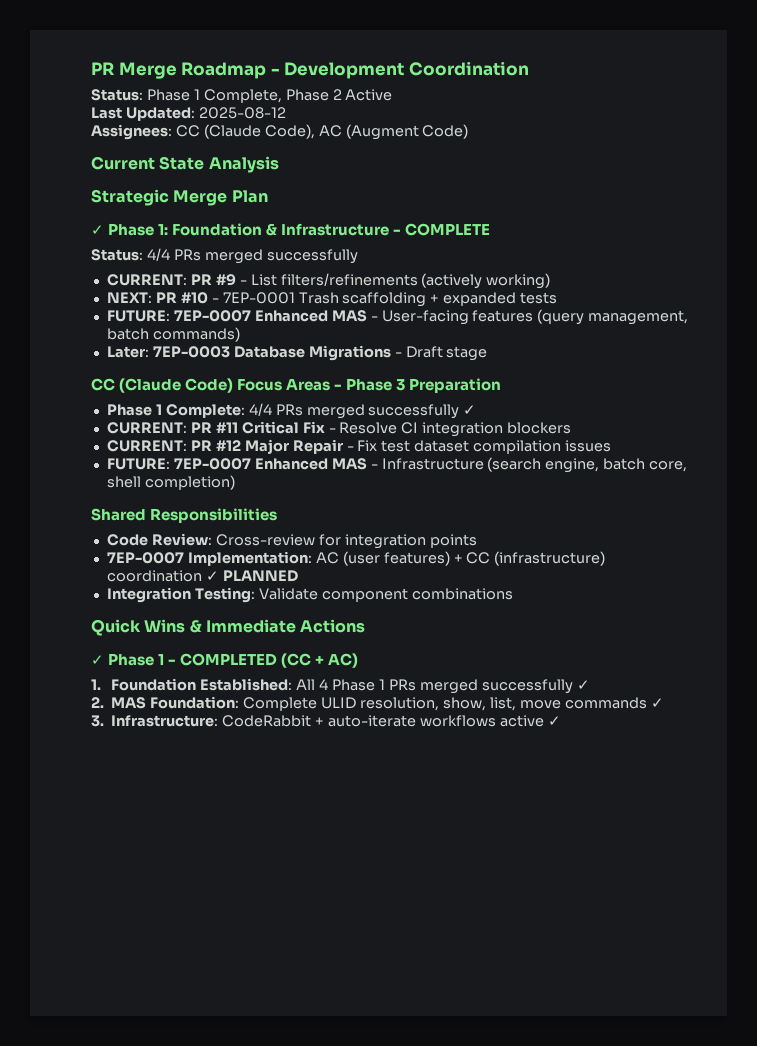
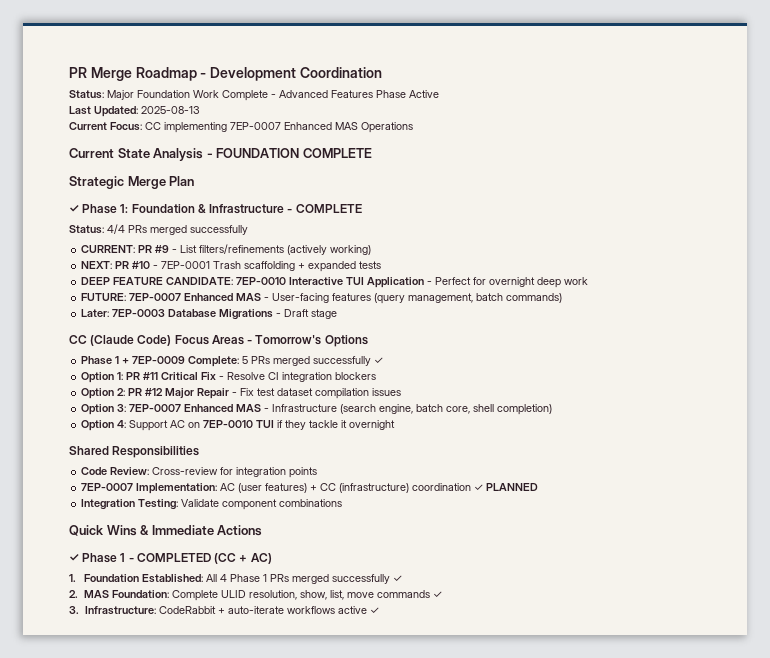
- Status: Phase 1 Complete, Phase 2 Active
- Last Updated: 2025-08-12
- Assignees: CC (Claude Code), AC (Augment Code)
+ Status: Major Foundation Work Complete - Advanced Features Phase Active
+ Last Updated: 2025-08-13
+ Current Focus: CC implementing 7EP-0007 Enhanced MAS Operations
- Current State Analysis
+ Current State Analysis - FOUNDATION COMPLETE
+ DEEP FEATURE CANDIDATE: 7EP-0010 Interactive TUI Application - Perfect for overnight deep work
- CC (Claude Code) Focus Areas - Phase 3 Preparation
- Phase 1 Complete: 4/4 PRs merged successfully ✓
- CURRENT: PR #11 Critical Fix - Resolve CI integration blockers
+ CC (Claude Code) Focus Areas - Tomorrow's Options
+ Phase 1 + 7EP-0009 Complete: 5 PRs merged successfully ✓
+ Option 1: PR #11 Critical Fix - Resolve CI integration blockers
- CURRENT: PR #12 Major Repair - Fix test dataset compilation issues
+ Option 2: PR #12 Major Repair - Fix test dataset compilation issues
- FUTURE: 7EP-0007 Enhanced MAS - Infrastructure (search engine, batch core, shell completion)
+ Option 3: 7EP-0007 Enhanced MAS - Infrastructure (search engine, batch core, shell completion)
+ Option 4: Support AC on 7EP-0010 TUI if they tackle it overnight

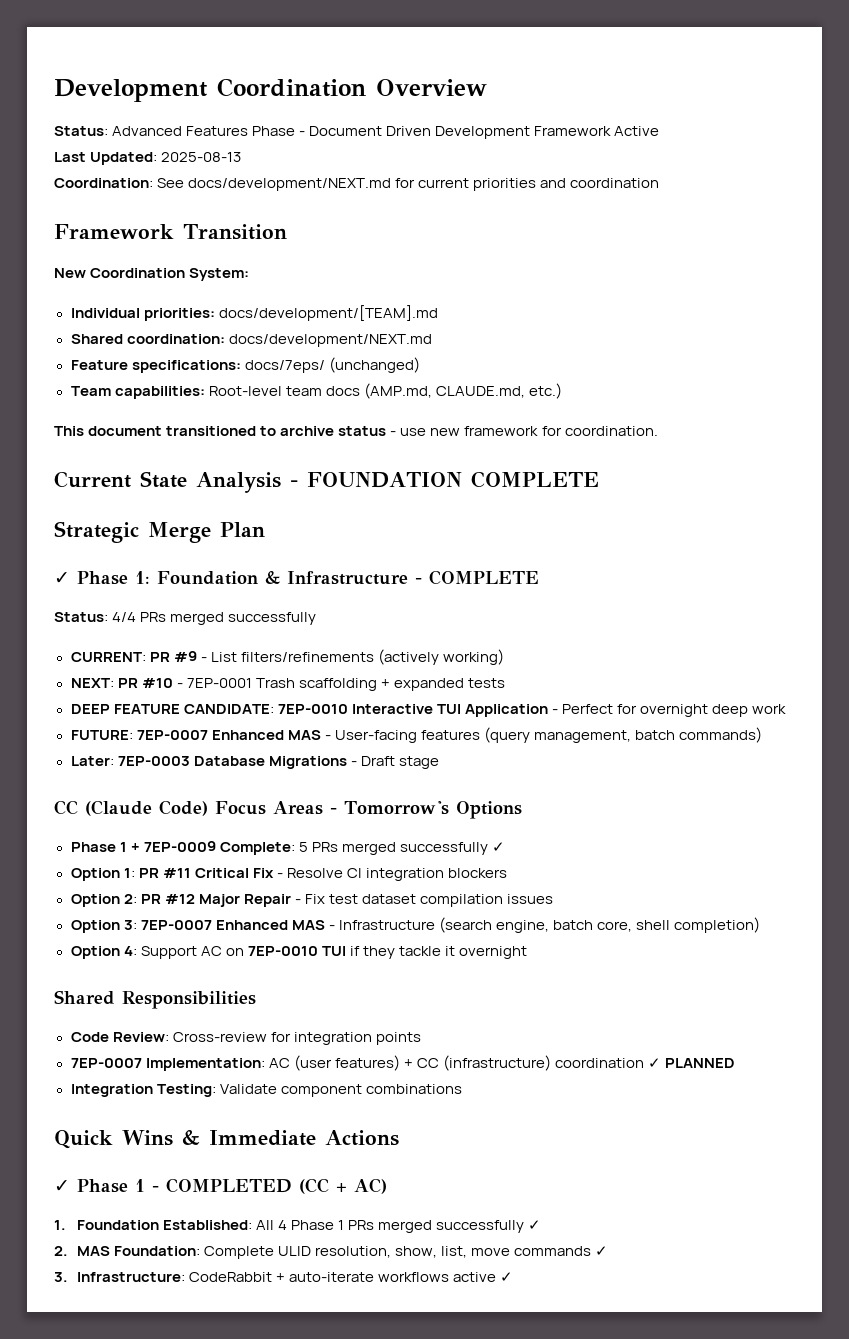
- PR Merge Roadmap - Development Coordination
- Status: Major Foundation Work Complete - Advanced Features Phase Active
+ Development Coordination Overview
+ Status: Advanced Features Phase - Document Driven Development Framework Active
  Last Updated: 2025-08-13
- Current Focus: CC implementing 7EP-0007 Enhanced MAS Operations
+ Coordination: See docs/development/NEXT.md for current priorities and coordination
+ Framework Transition
+ New Coordination System:
+ Individual priorities: docs/development/[TEAM].md
+ Shared coordination: docs/development/NEXT.md
+ Feature specifications: docs/7eps/ (unchanged)
+ Team capabilities: Root-level team docs (AMP.md, CLAUDE.md, etc.)
+ This document transitioned to archive status - use new framework for coordination.

